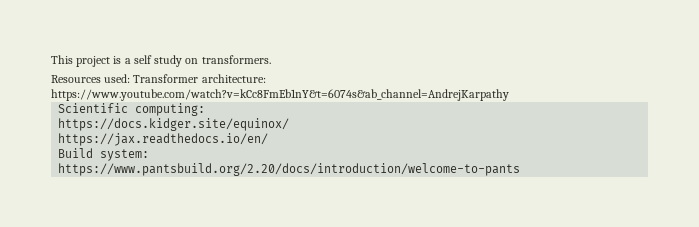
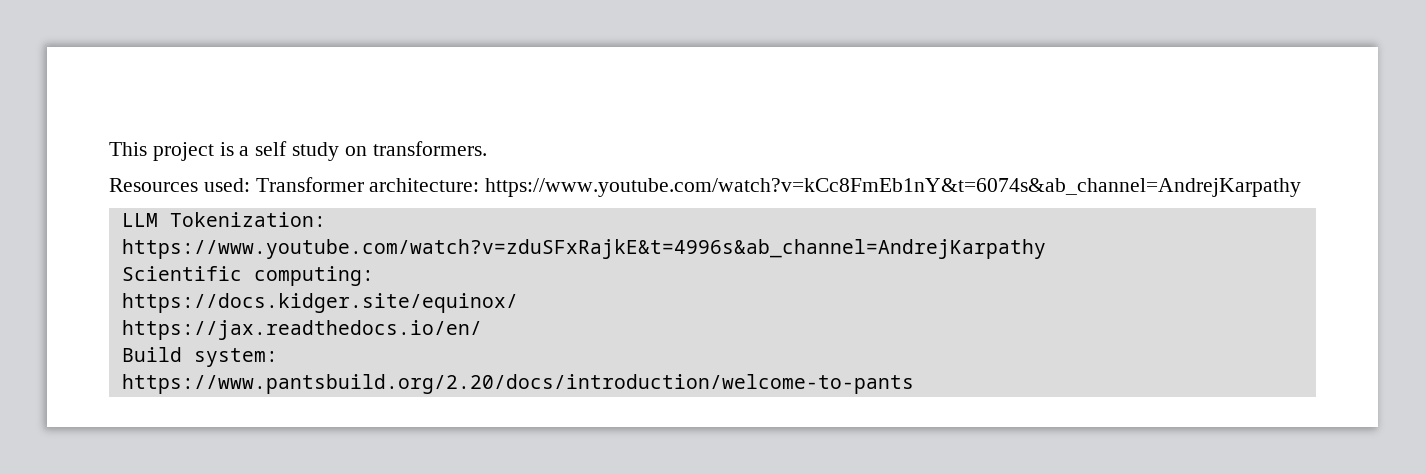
+ LLM Tokenization:
+ https://www.youtube.com/watch?v=zduSFxRajkE&t=4996s&ab_channel=AndrejKarpathy

